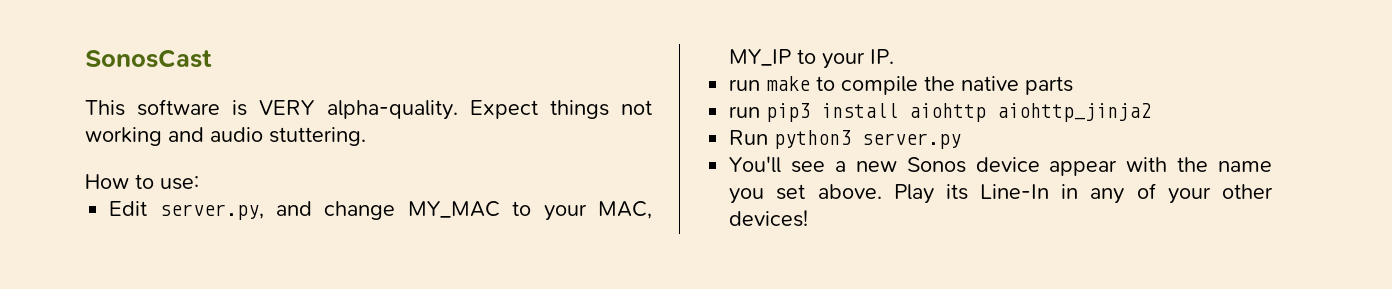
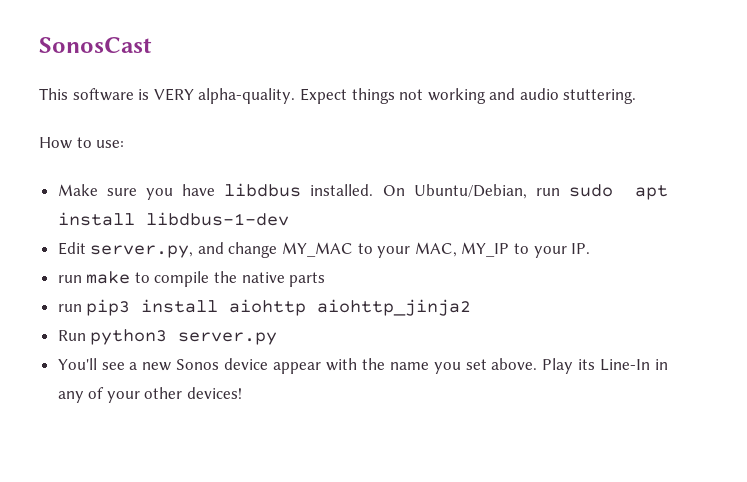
+ Make sure you have libdbus installed. On Ubuntu/Debian, run sudo apt install libdbus-1-dev

